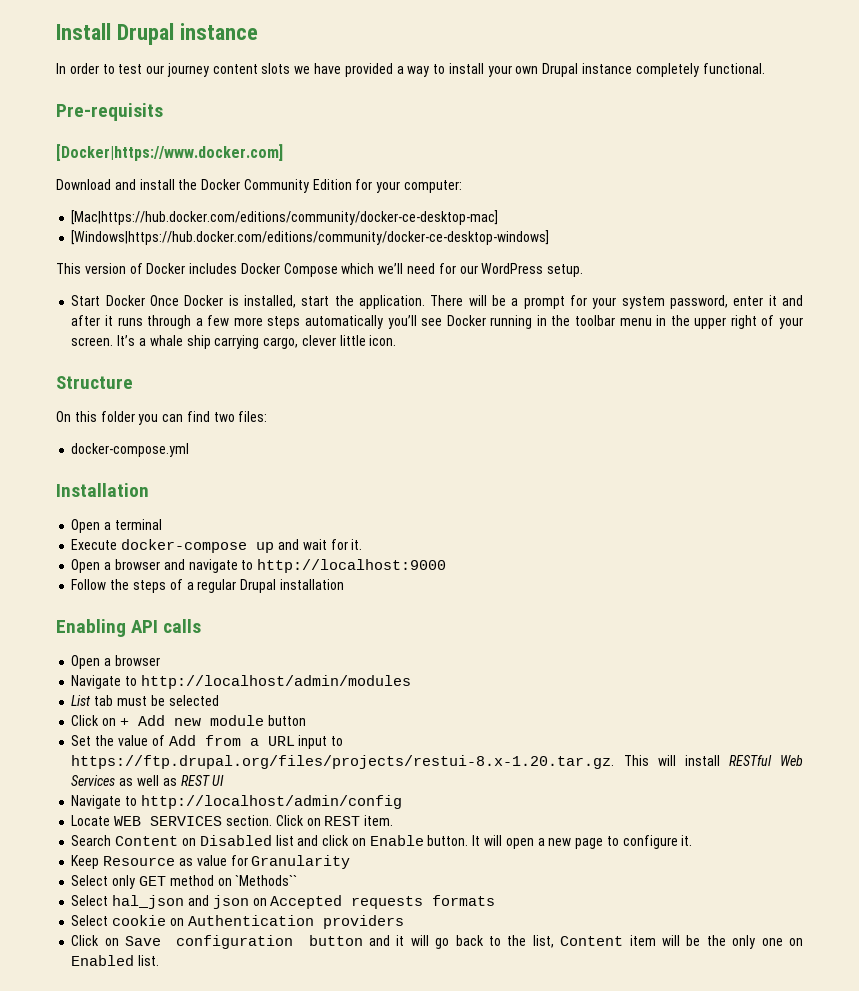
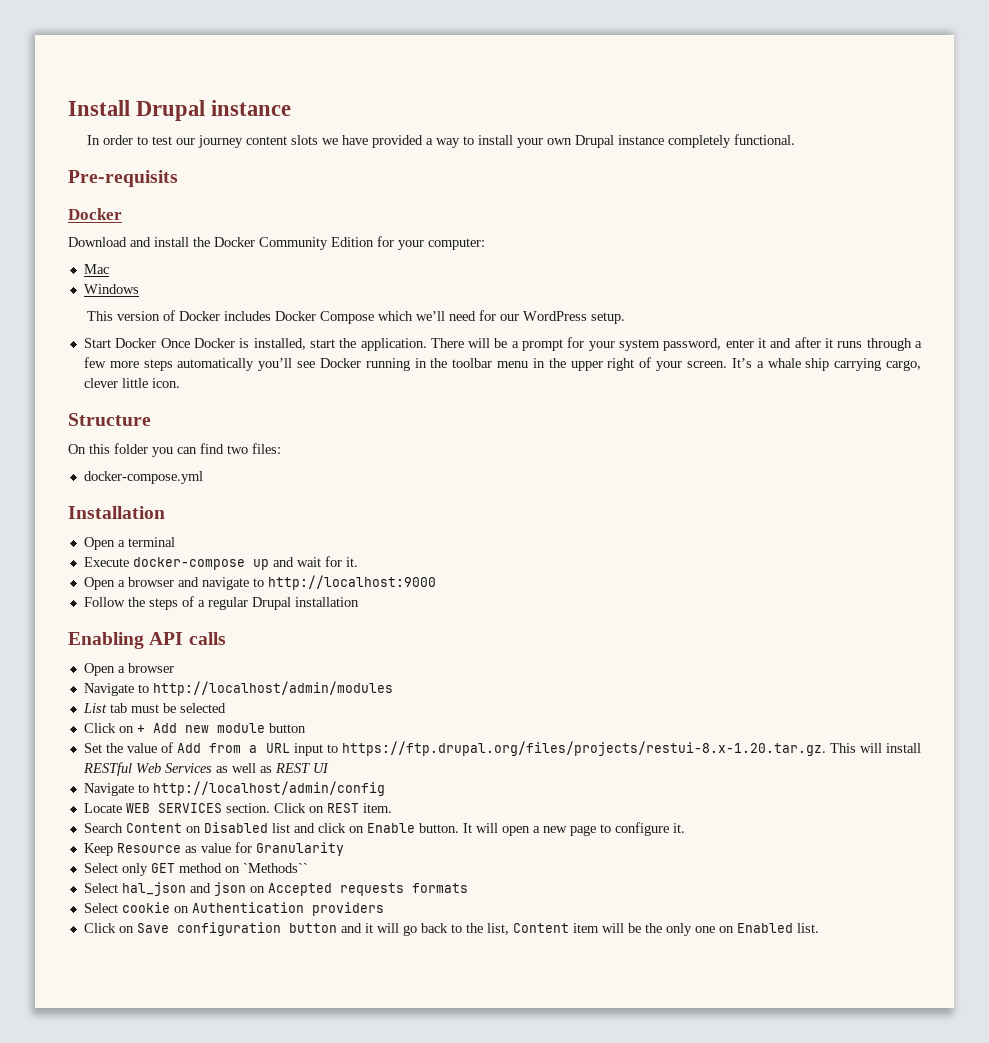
  Pre-requisits
- [Docker|https://www.docker.com]
+ Docker
- [Mac|https://hub.docker.com/editions/community/docker-ce-desktop-mac]
- [Windows|https://hub.docker.com/editions/community/docker-ce-desktop-windows]
+ Mac
+ Windows

